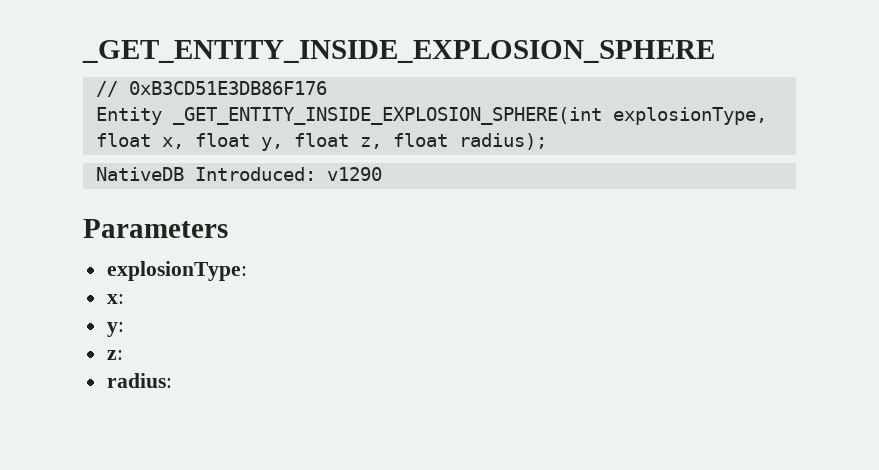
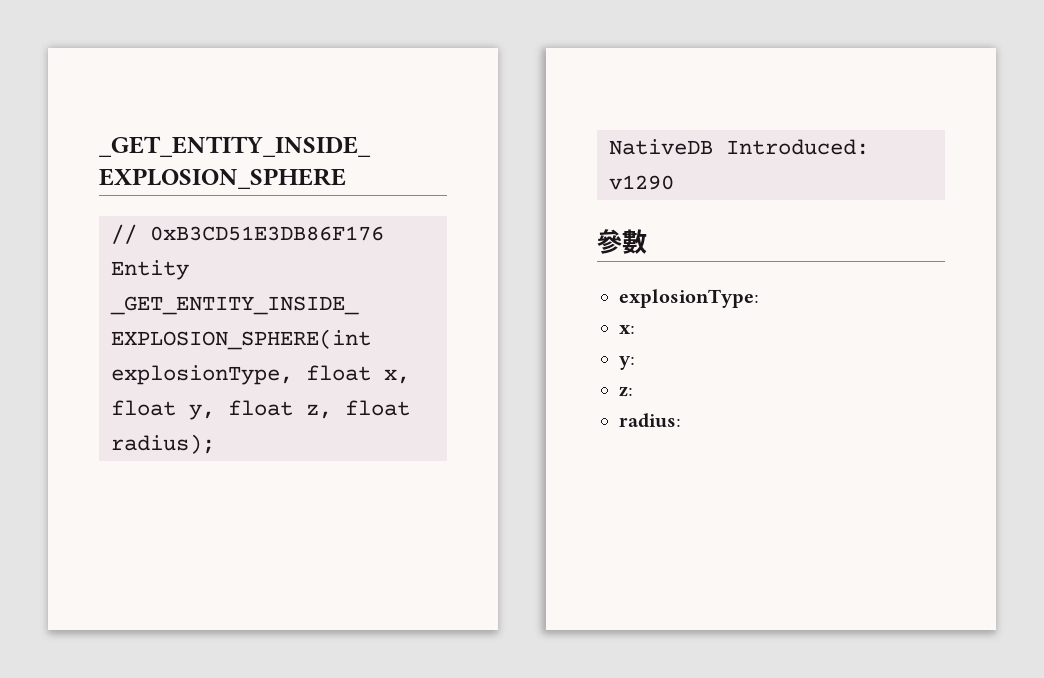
- Parameters
+ 參數

